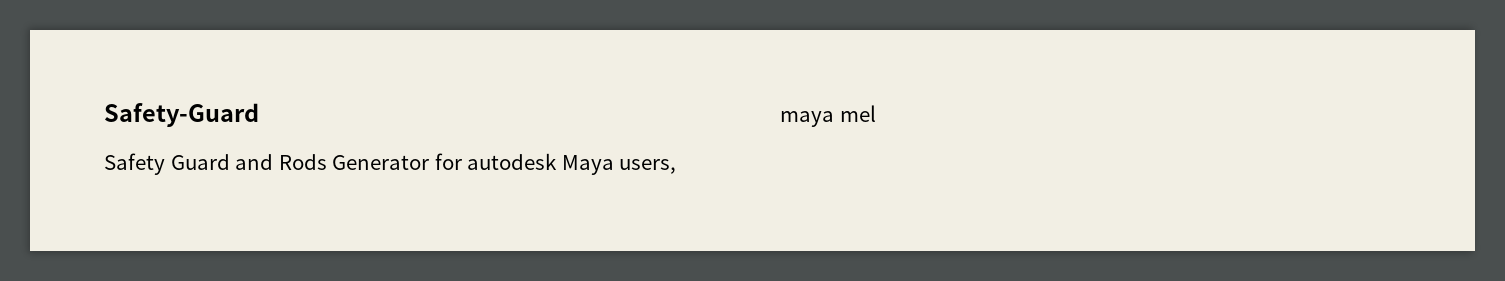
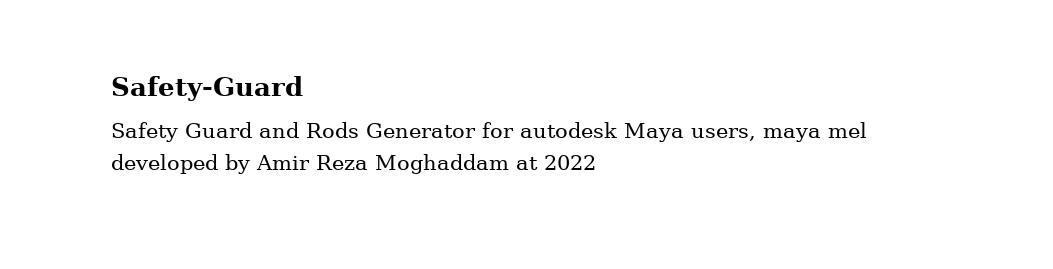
- Safety Guard and Rods Generator for autodesk Maya users, maya mel
+ Safety Guard and Rods Generator for autodesk Maya users, maya mel developed by Amir Reza Moghaddam at 2022

